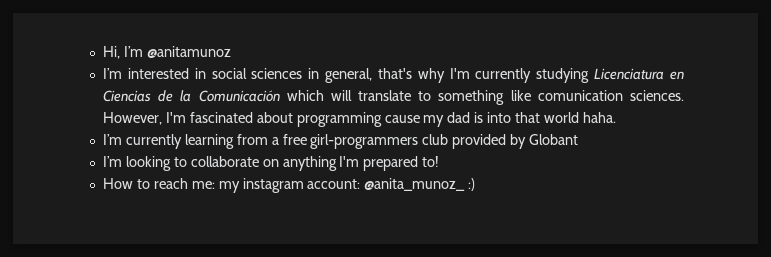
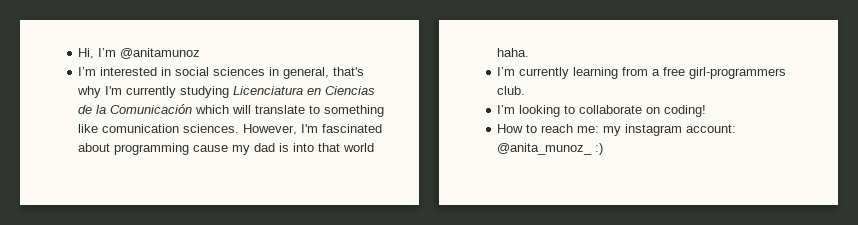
- I’m currently learning from a free girl-programmers club provided by Globant
+ I’m currently learning from a free girl-programmers club.
- I’m looking to collaborate on anything I'm prepared to!
+ I’m looking to collaborate on coding!

